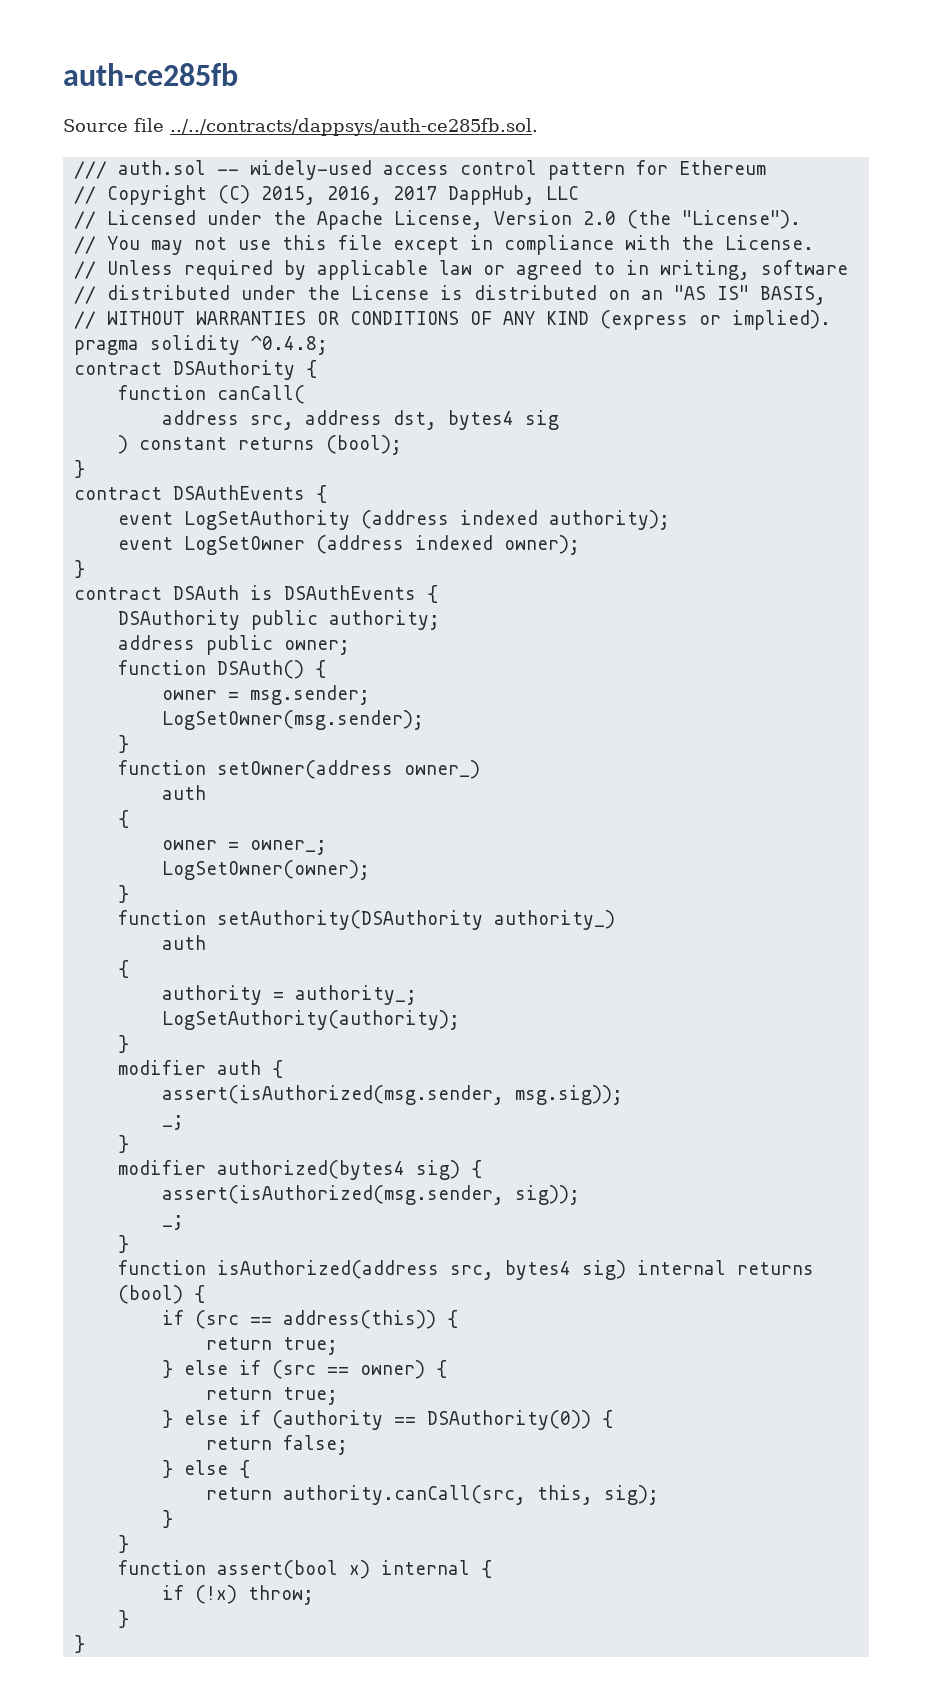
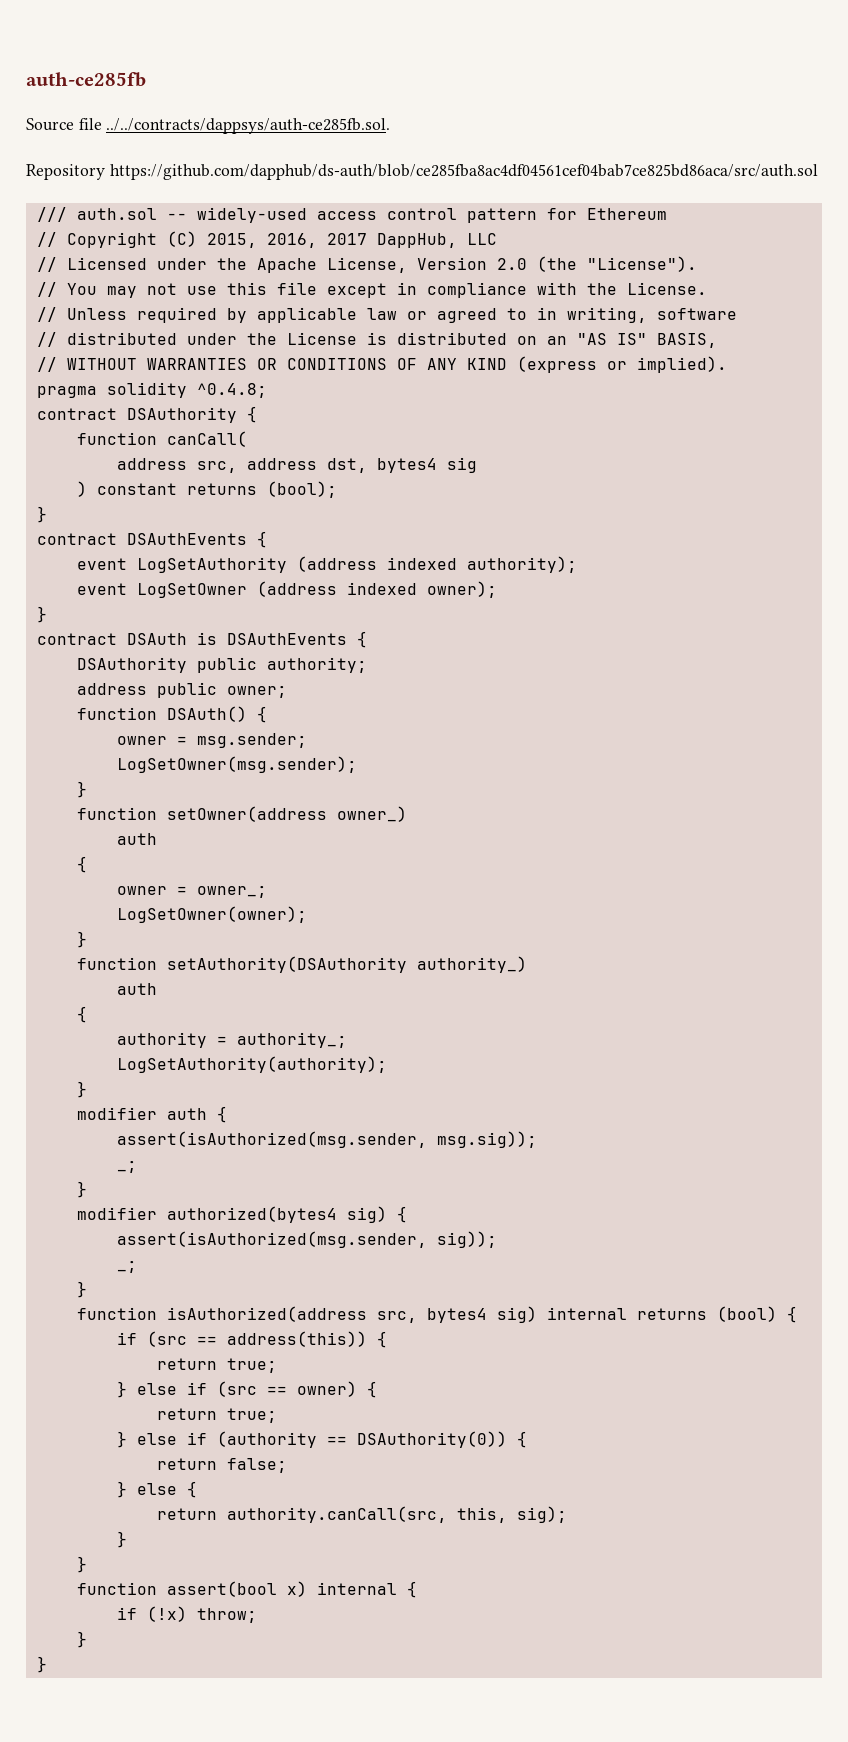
+ Repository https://github.com/dapphub/ds-auth/blob/ce285fba8ac4df04561cef04bab7ce825bd86aca/src/auth.sol

